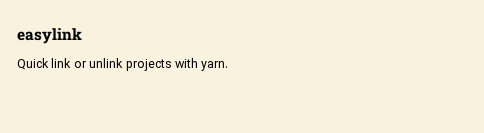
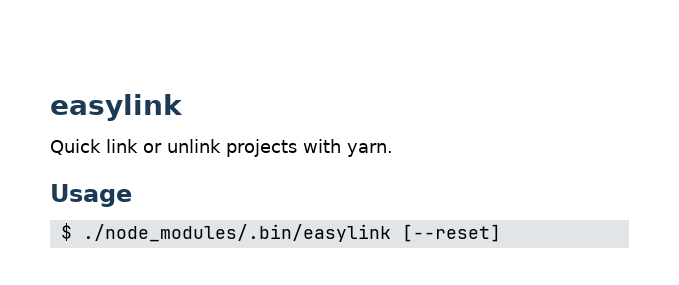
+ Usage
+ $ ./node_modules/.bin/easylink [--reset]

